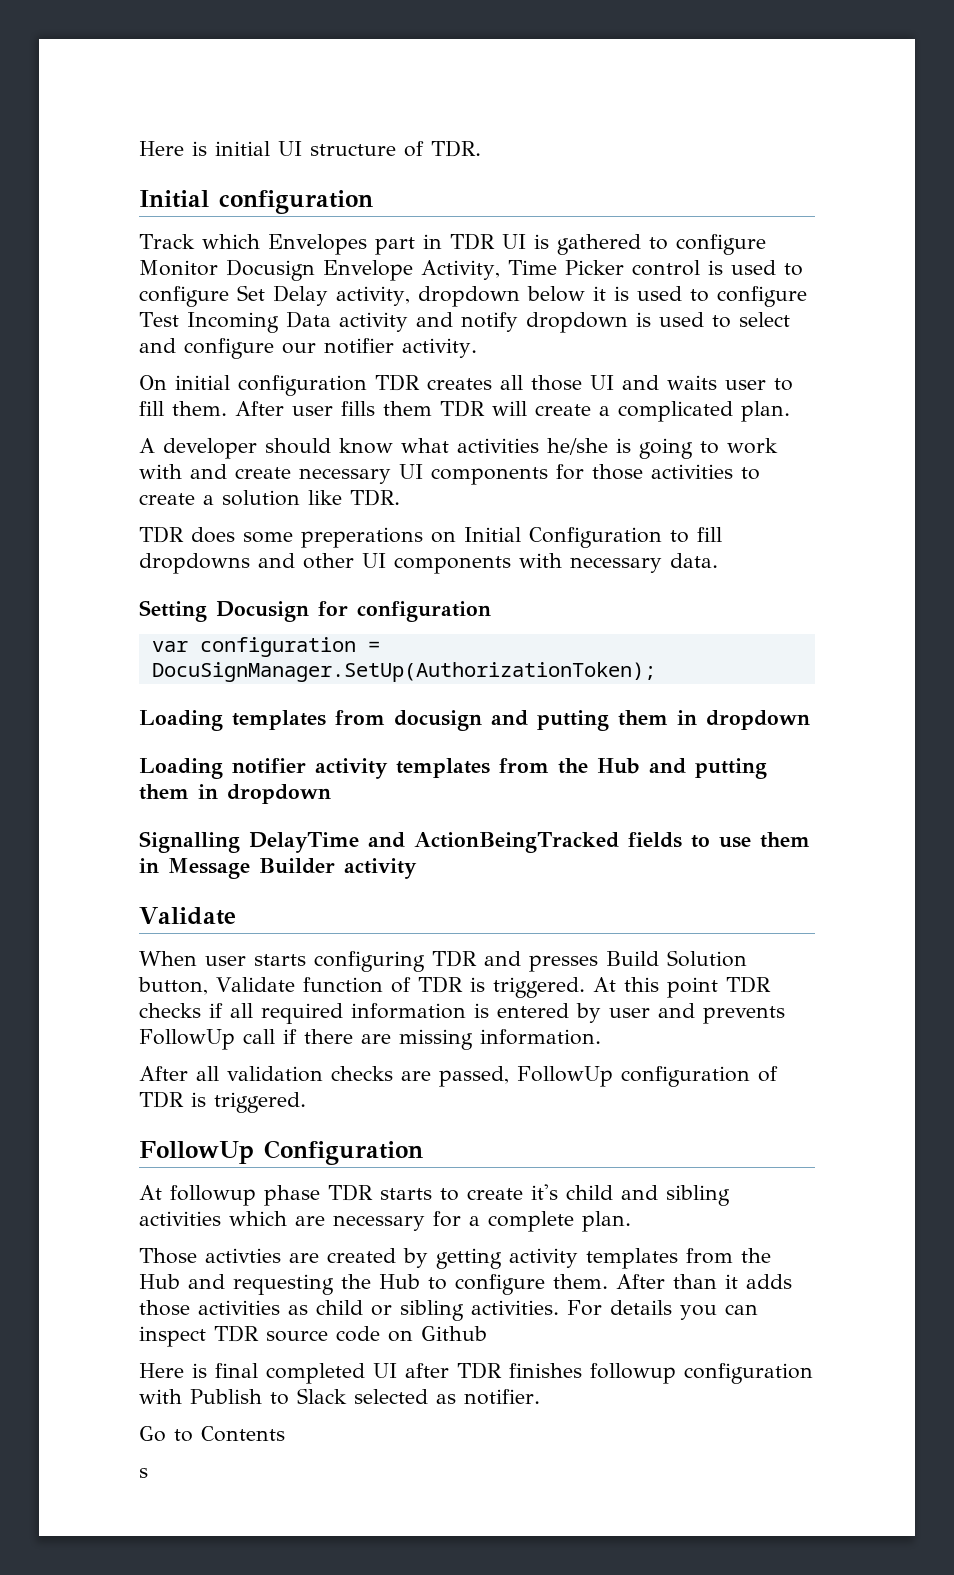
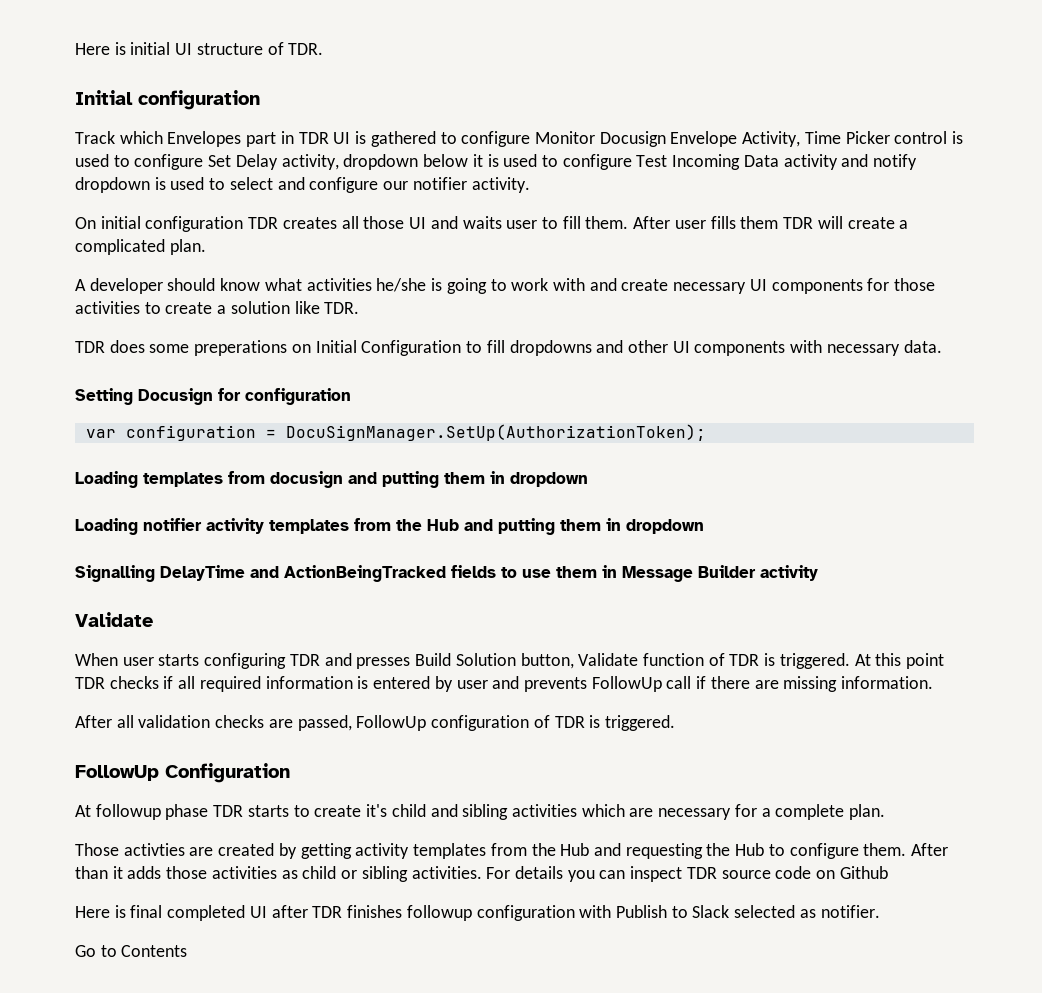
- s

